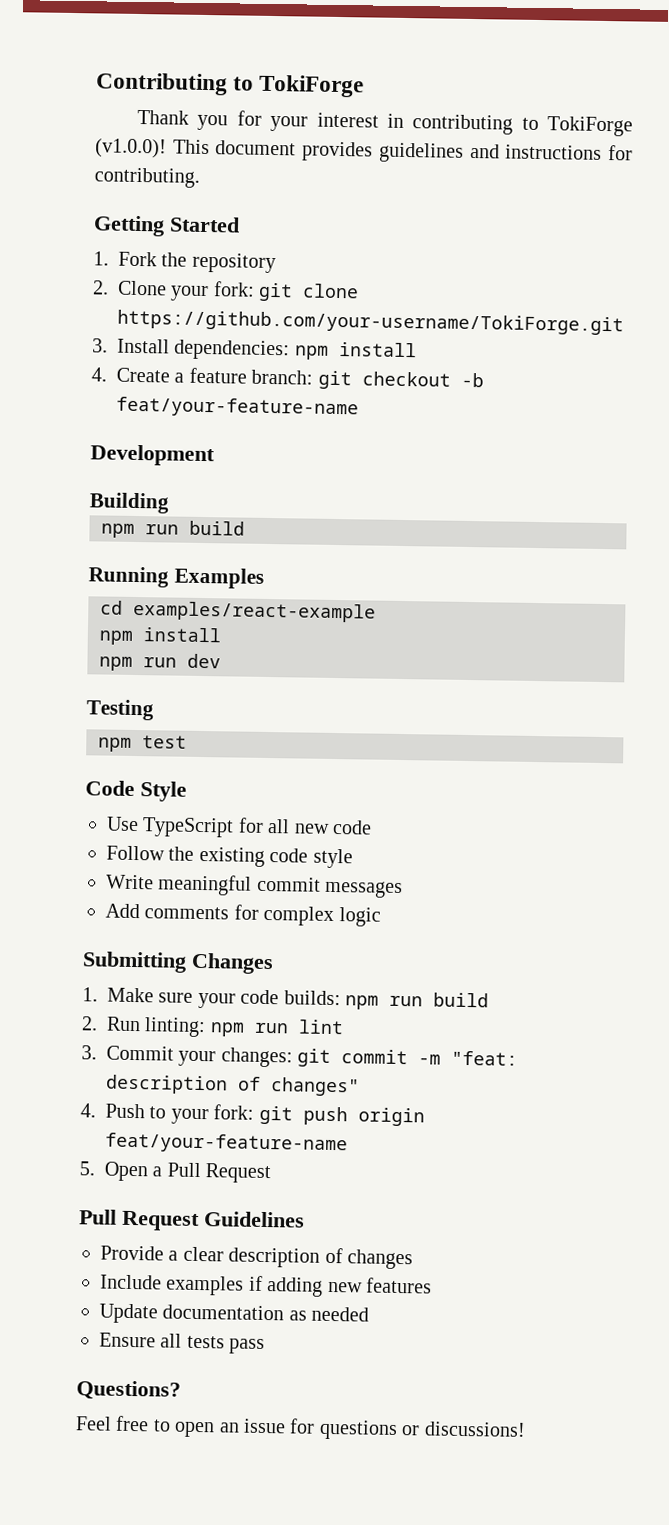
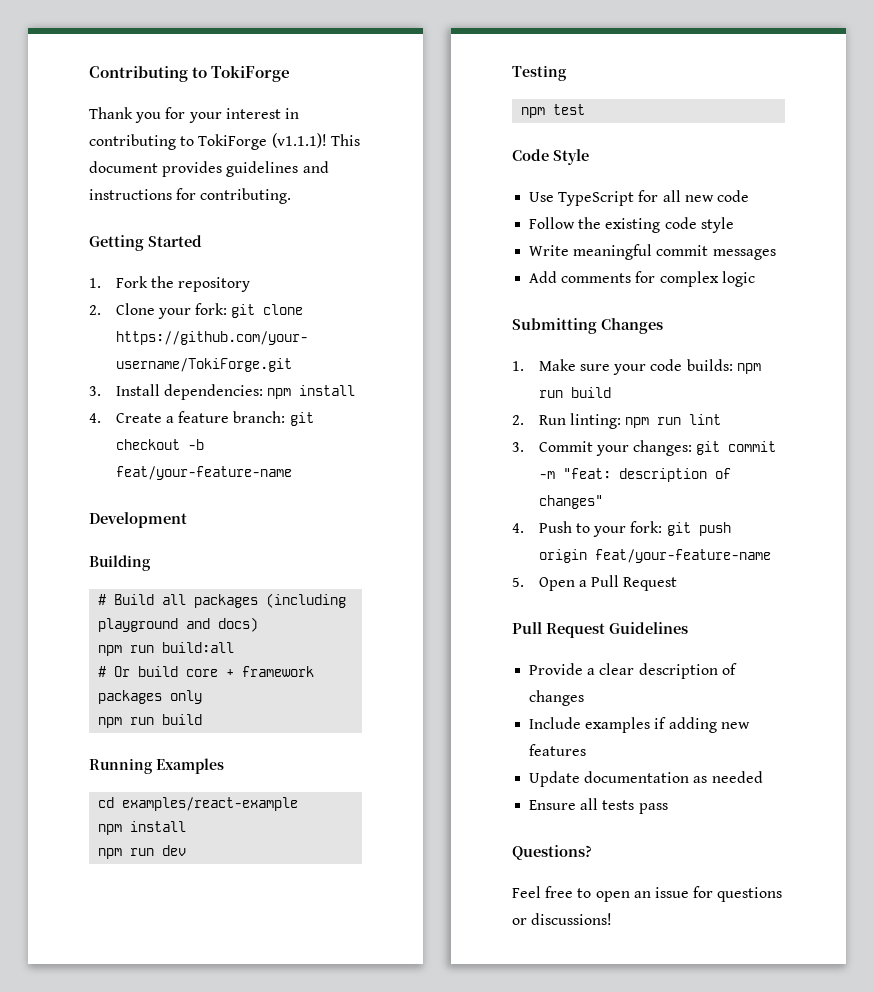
- Thank you for your interest in contributing to TokiForge (v1.0.0)!
+ Thank you for your interest in contributing to TokiForge (v1.1.1)!
+ # Build all packages (including playground and docs)
+ npm run build:all
+ # Or build core + framework packages only

